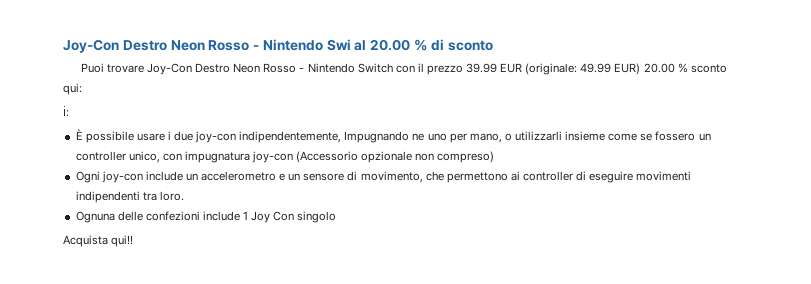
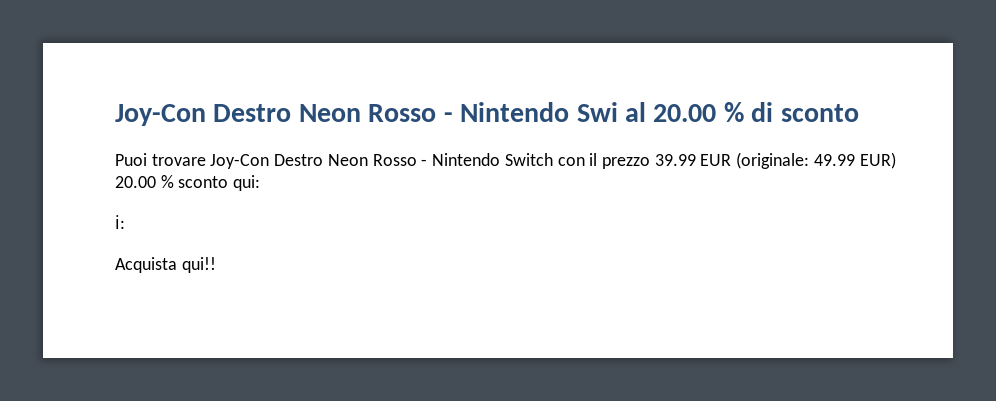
- È possibile usare i due joy-con indipendentemente, Impugnando ne uno per mano, o utilizzarli insieme come se fossero un controller unico, con impugnatura joy-con (Accessorio opzionale non compreso)
- Ogni joy-con include un accelerometro e un sensore di movimento, che permettono ai controller di eseguire movimenti indipendenti tra loro.
- Ognuna delle confezioni include 1 Joy Con singolo

